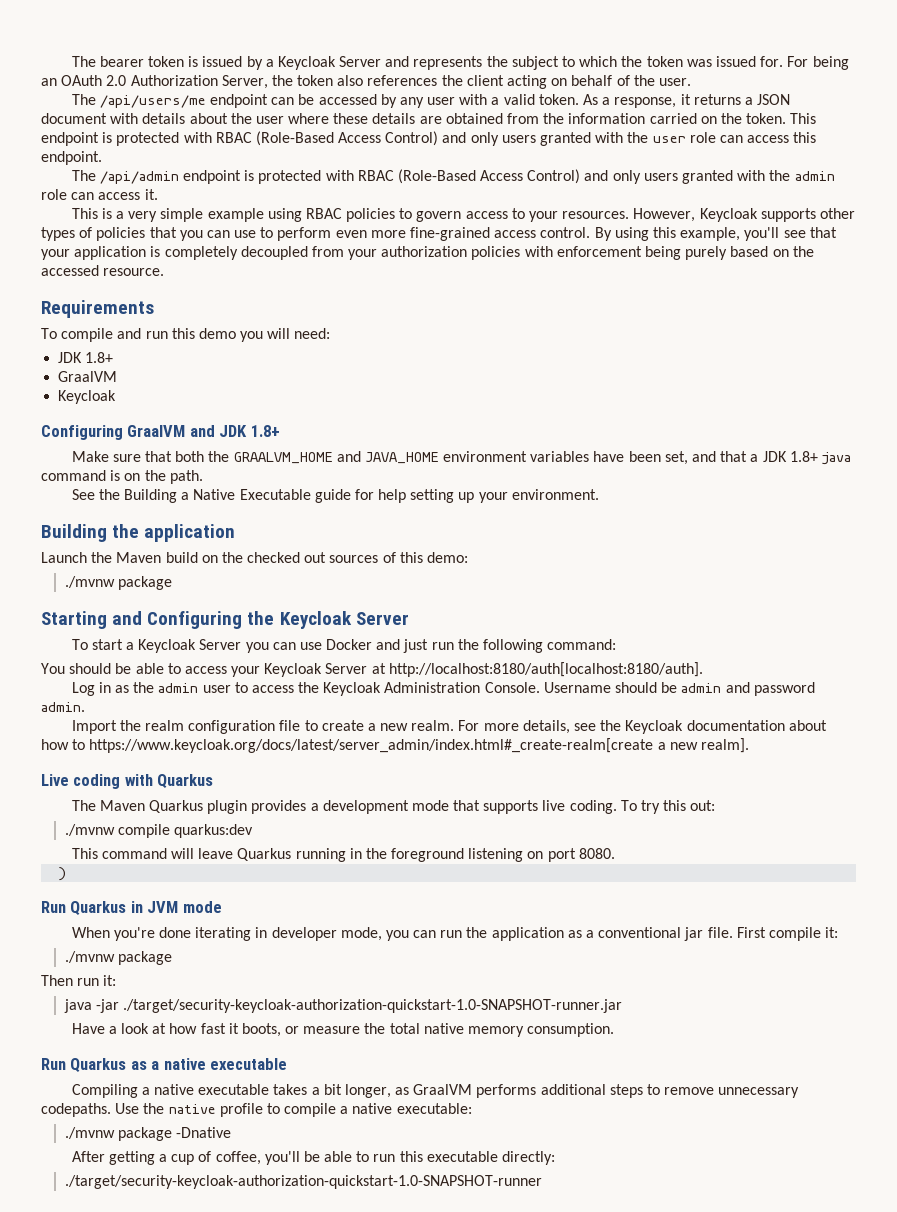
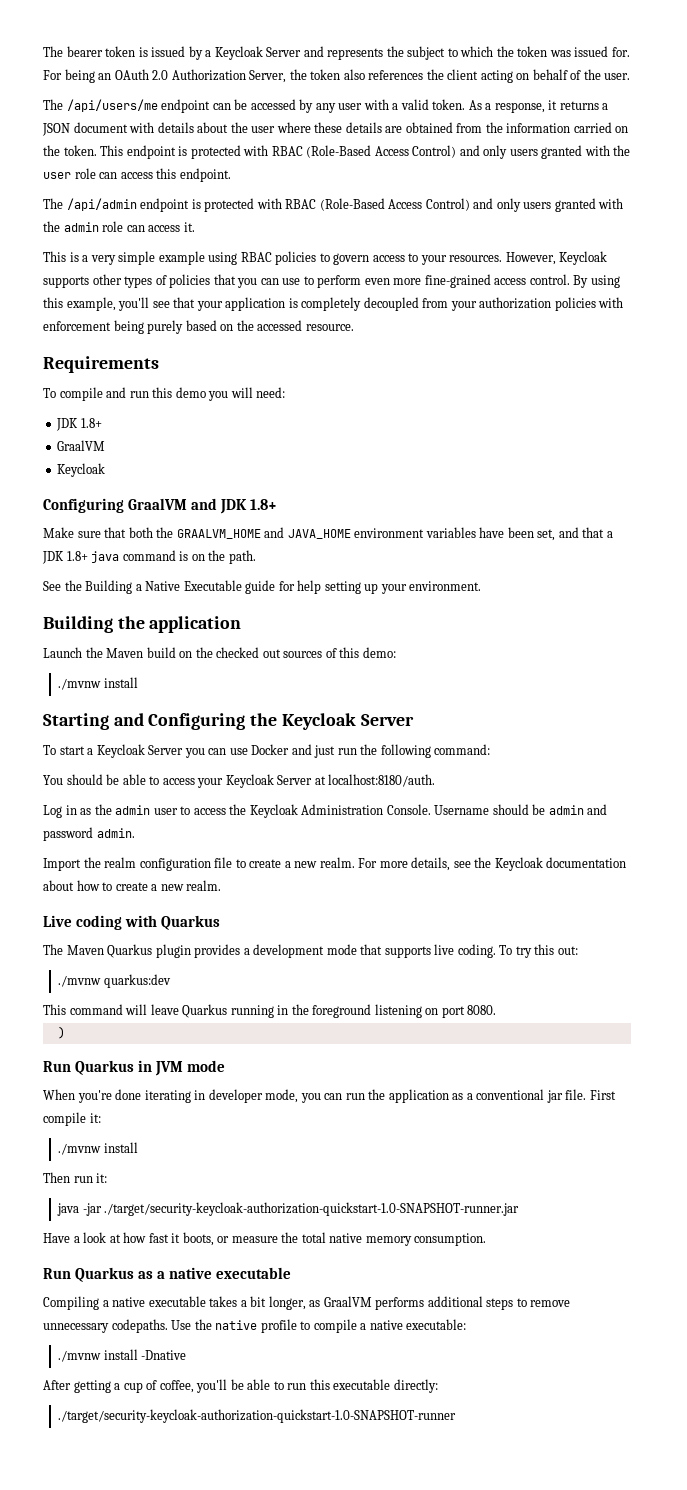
  Launch the Maven build on the checked out sources of this demo:
- ./mvnw package
+ ./mvnw install
- You should be able to access your Keycloak Server at http://localhost:8180/auth[localhost:8180/auth].
+ You should be able to access your Keycloak Server at localhost:8180/auth.
- For more details, see the Keycloak documentation about how to https://www.keycloak.org/docs/latest/server_admin/index.html#_create-realm[create a new realm].
+ For more details, see the Keycloak documentation about how to create a new realm.
- ./mvnw compile quarkus:dev
+ ./mvnw quarkus:dev
  First compile it:
- ./mvnw package
+ ./mvnw install
- ./mvnw package -Dnative
+ ./mvnw install -Dnative

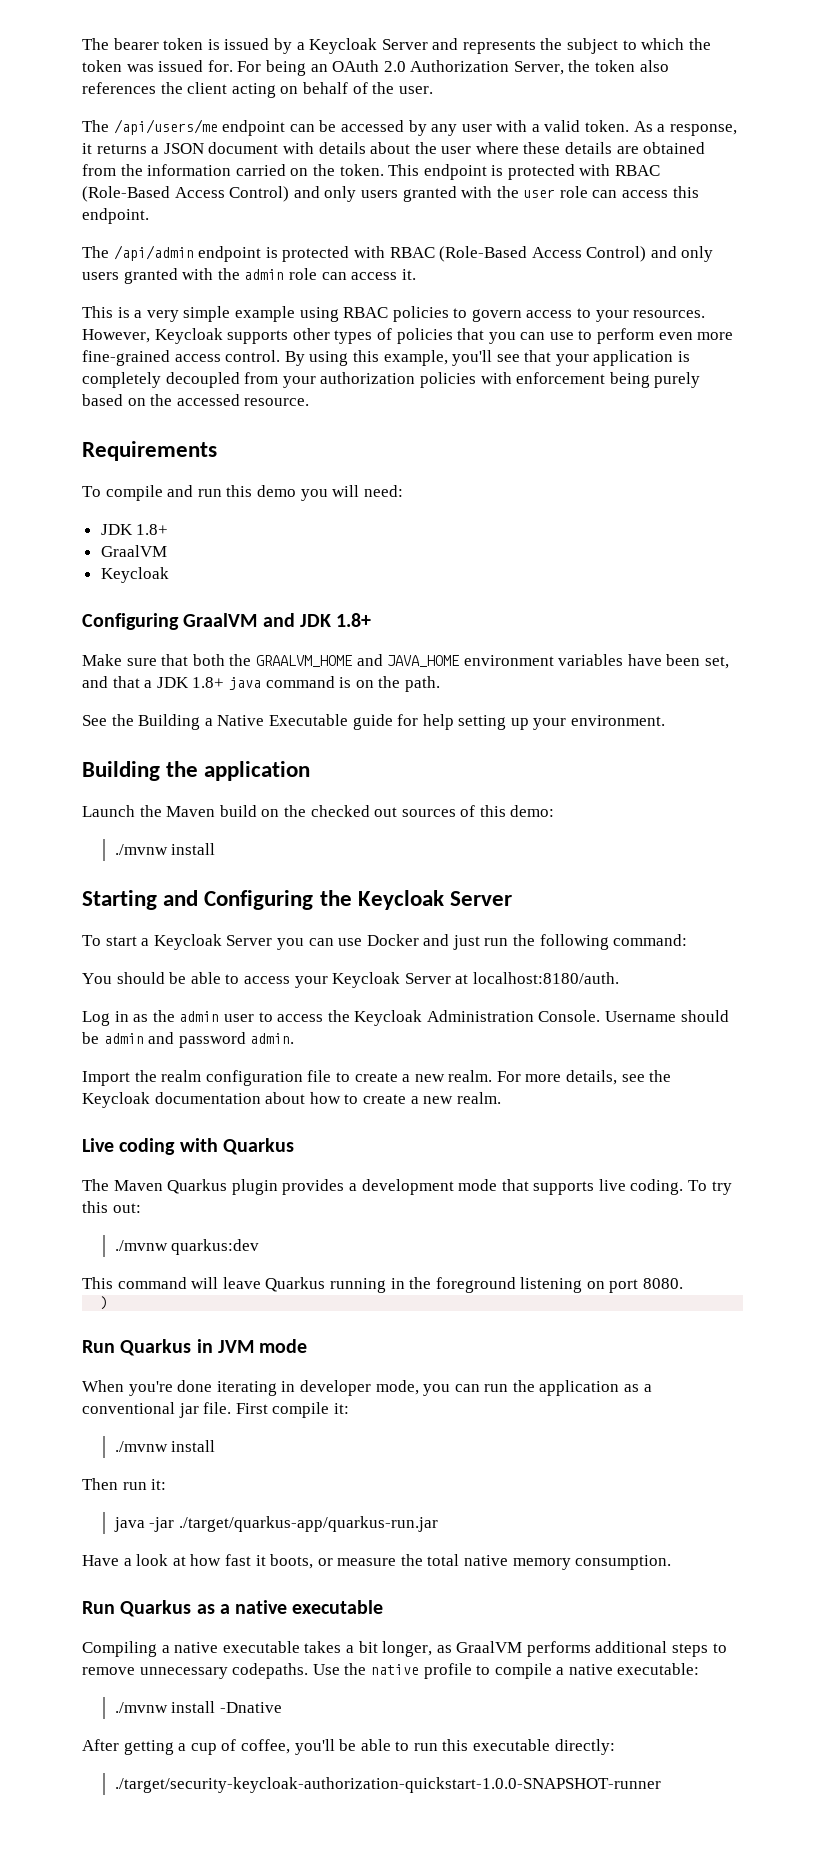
- java -jar ./target/security-keycloak-authorization-quickstart-1.0-SNAPSHOT-runner.jar
+ java -jar ./target/quarkus-app/quarkus-run.jar
- ./target/security-keycloak-authorization-quickstart-1.0-SNAPSHOT-runner
+ ./target/security-keycloak-authorization-quickstart-1.0.0-SNAPSHOT-runner

